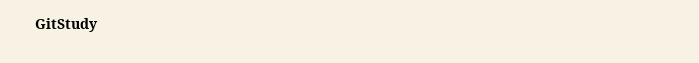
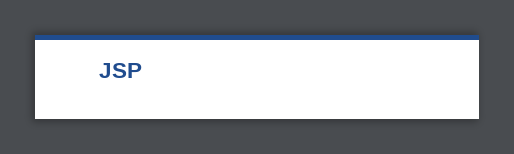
- GitStudy
+ JSP

